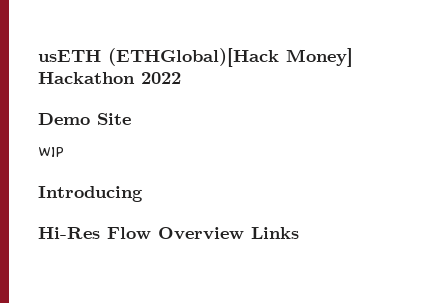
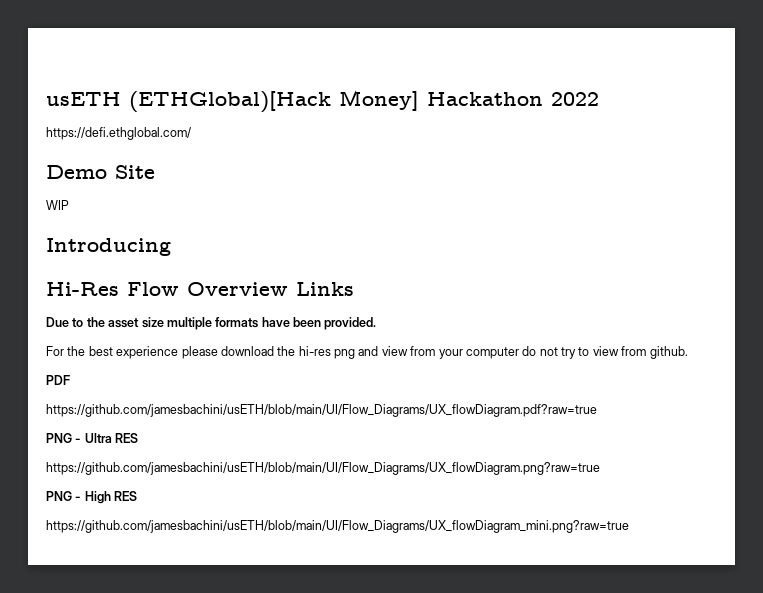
+ https://defi.ethglobal.com/
+ Due to the asset size multiple formats have been provided.
+ For the best experience please download the hi-res png and view from your computer do not try to view from github.
+ PDF
+ https://github.com/jamesbachini/usETH/blob/main/UI/Flow_Diagrams/UX_flowDiagram.pdf?raw=true
+ PNG - Ultra RES
+ https://github.com/jamesbachini/usETH/blob/main/UI/Flow_Diagrams/UX_flowDiagram.png?raw=true
+ PNG - High RES
+ https://github.com/jamesbachini/usETH/blob/main/UI/Flow_Diagrams/UX_flowDiagram_mini.png?raw=true

